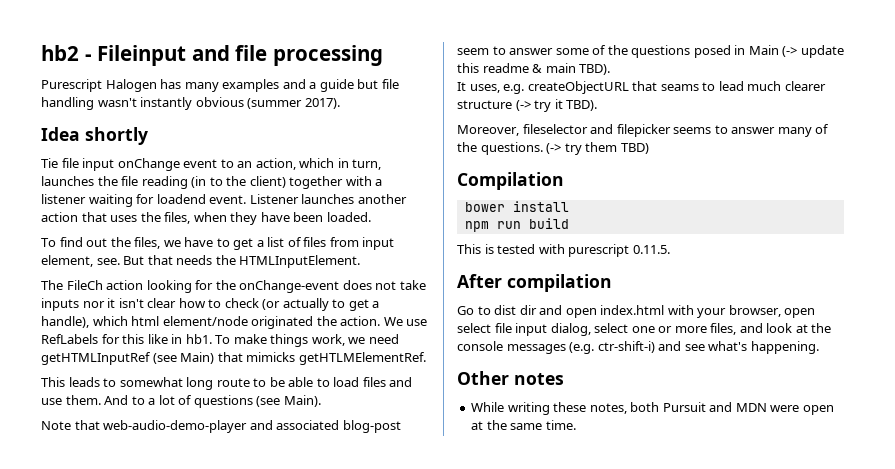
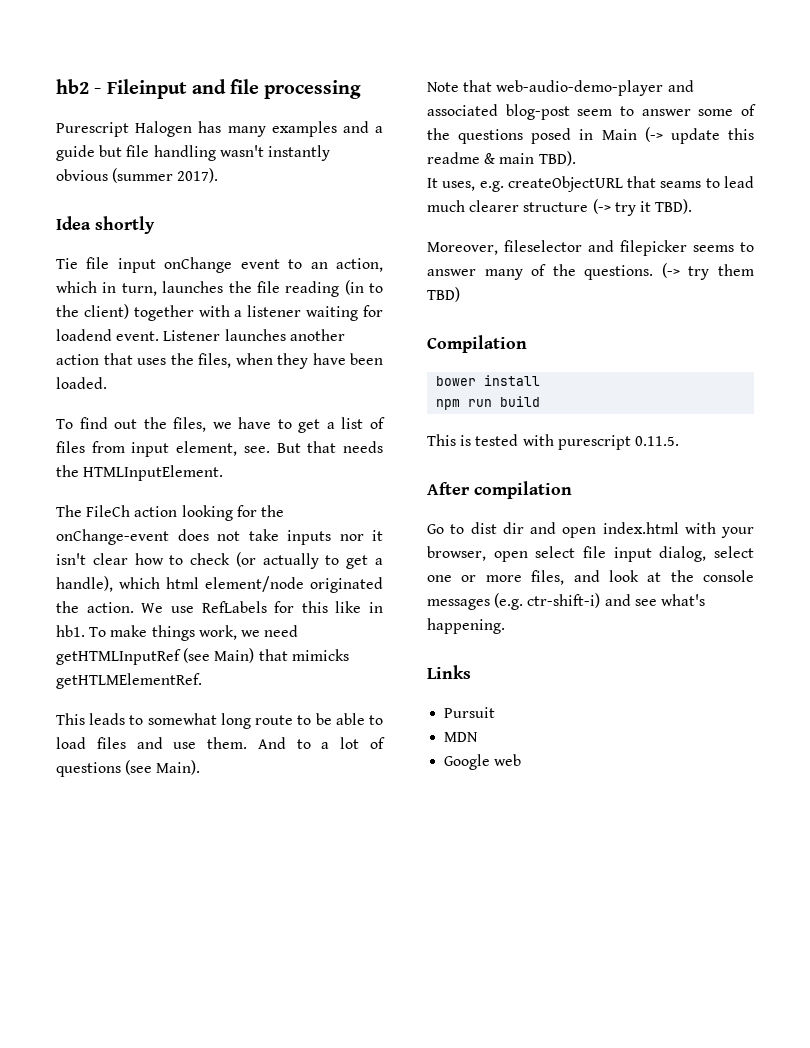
- Other notes
- While writing these notes, both Pursuit and MDN were open at the same time.
+ Links
+ Pursuit
+ MDN
+ Google web

